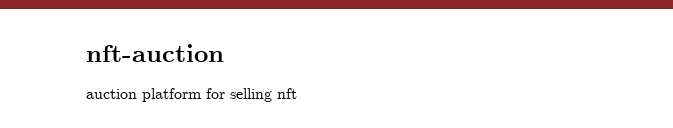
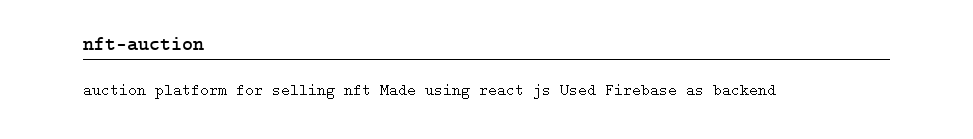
- auction platform for selling nft
+ auction platform for selling nft Made using react js Used Firebase as backend

